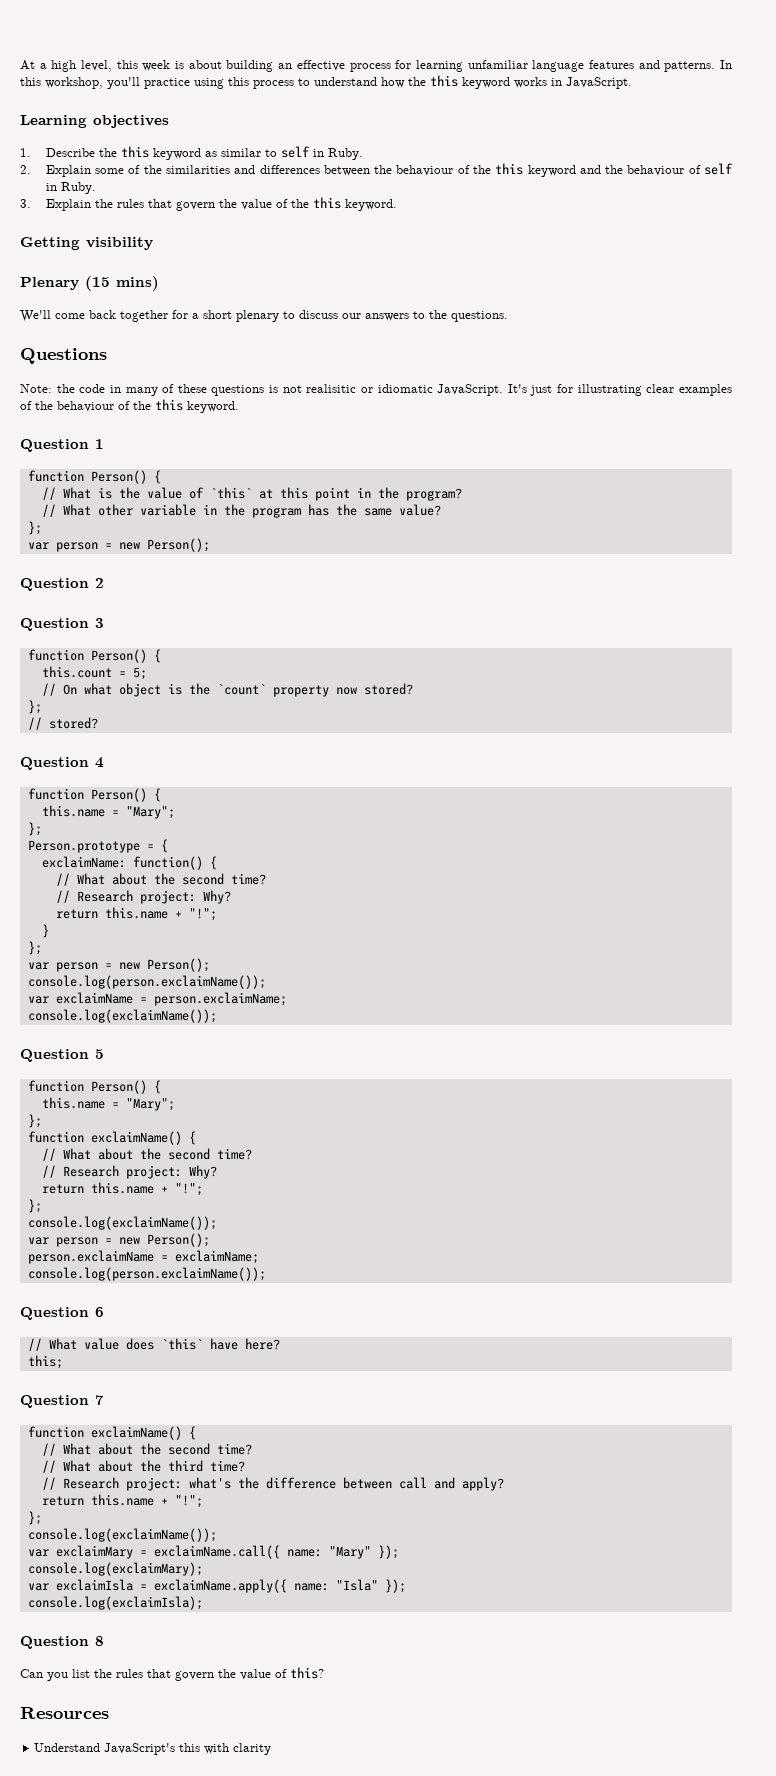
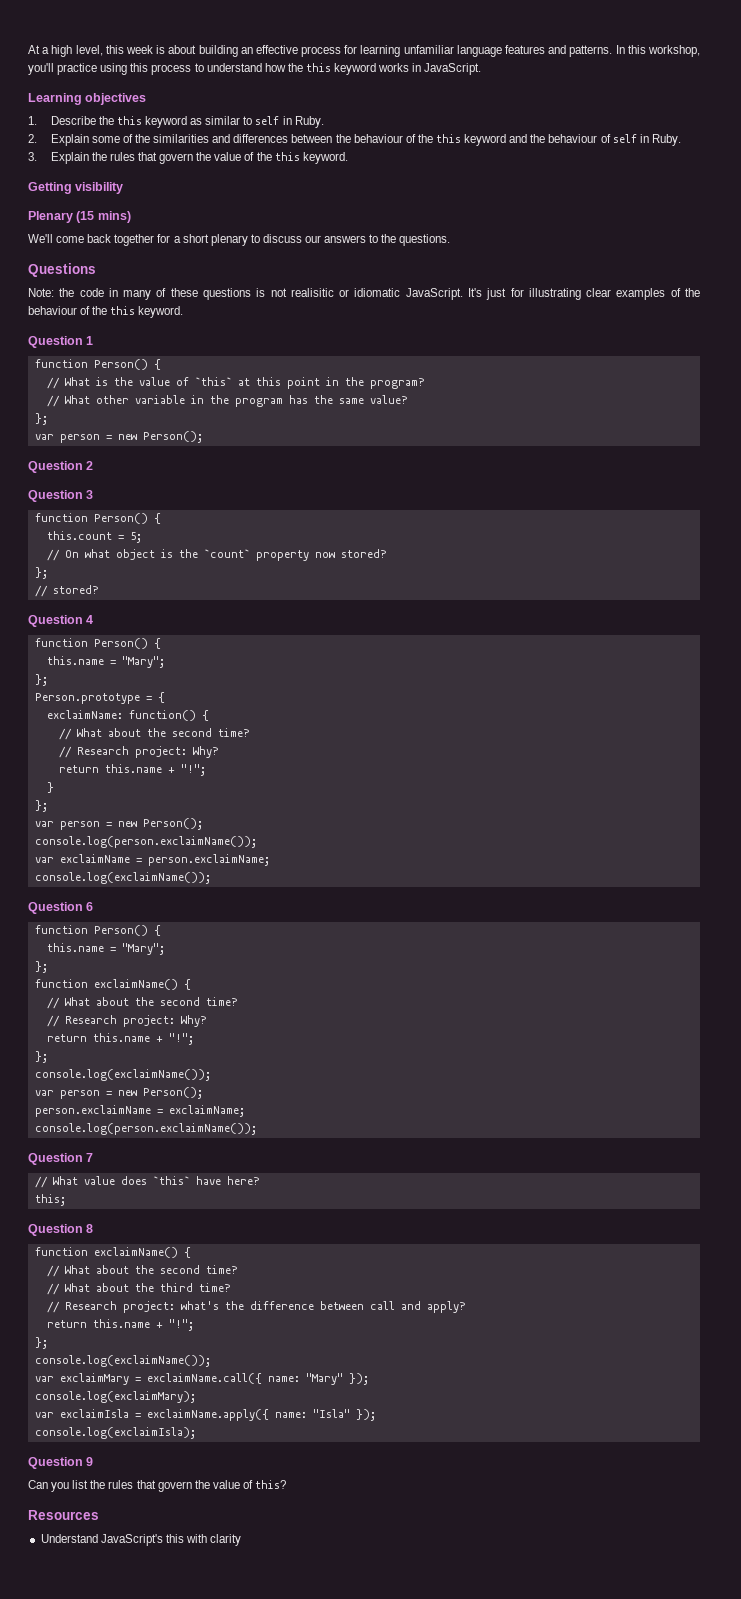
- Question 5
+ Question 6
- Question 6
+ Question 7
- Question 7
+ Question 8
- Question 8
+ Question 9

